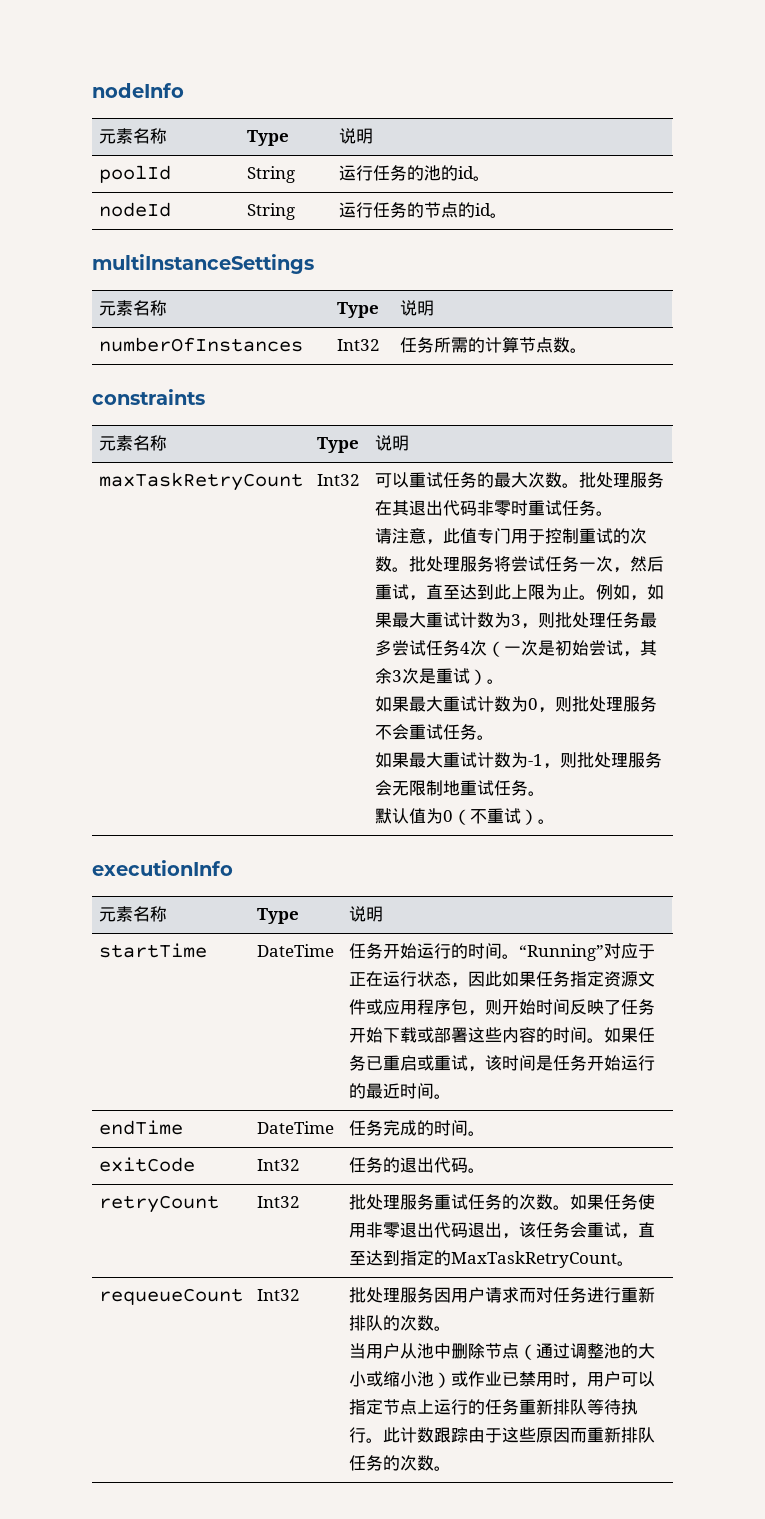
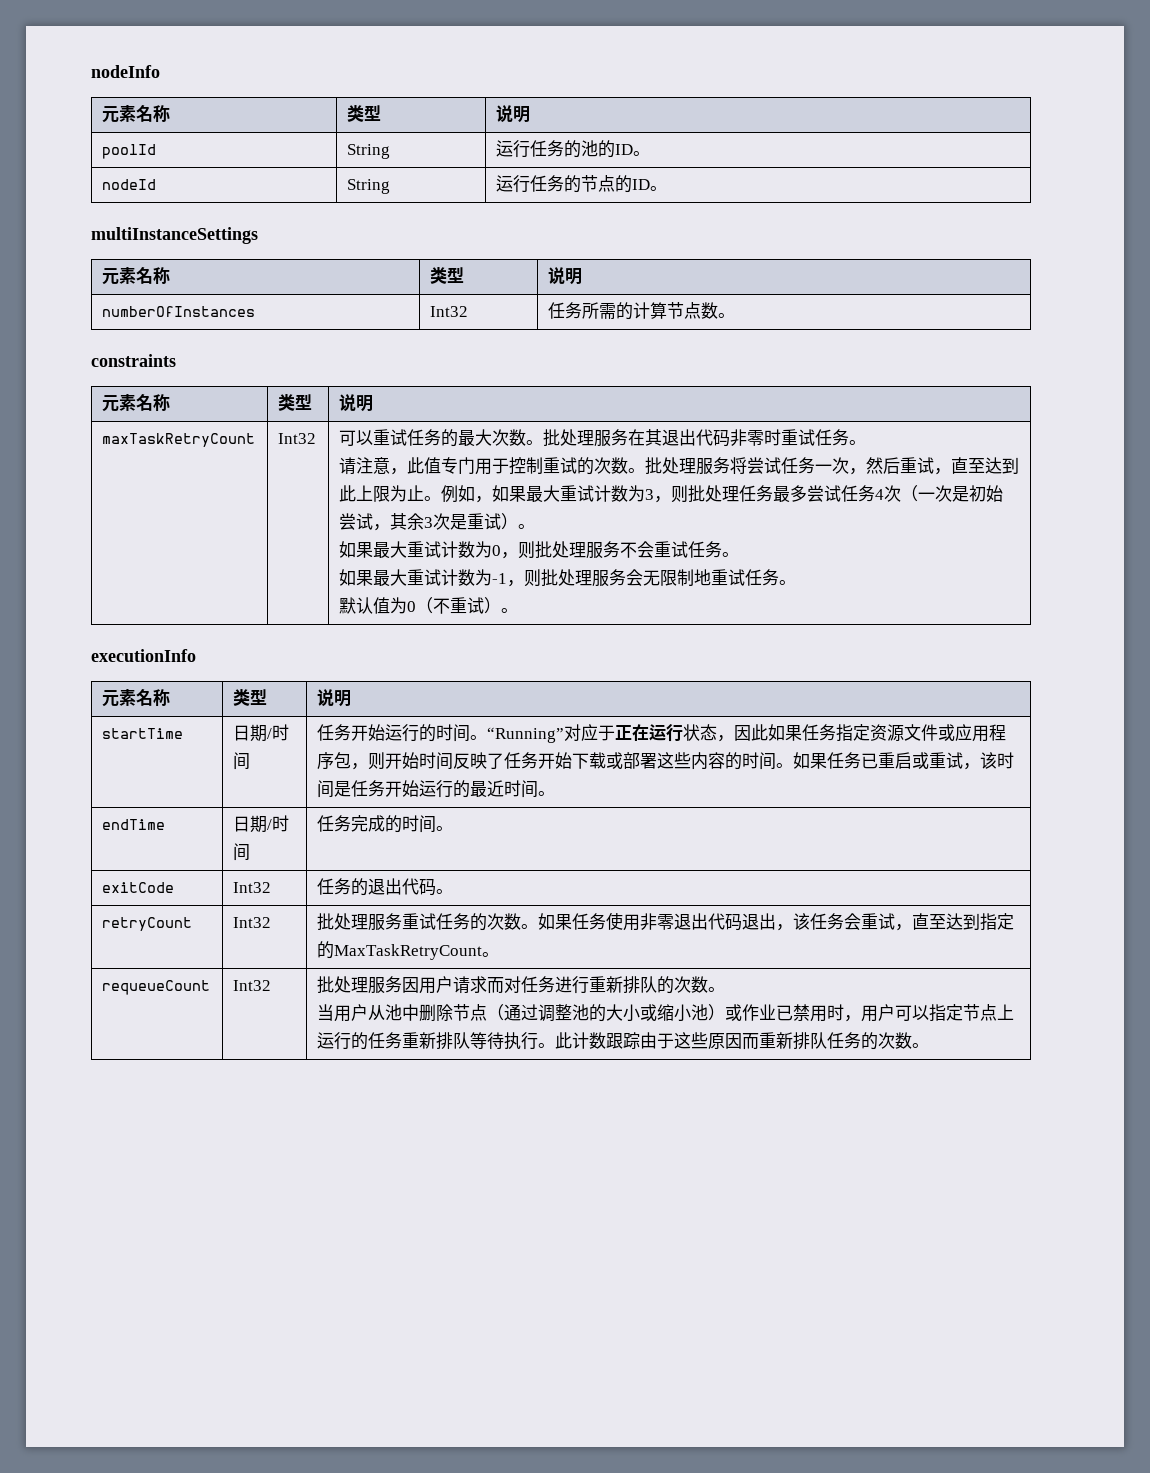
  nodeInfo
- 元素名称 | Type | 说明
+ 元素名称 | 类型 | 说明
- poolId | String | 运行任务的池的id。
+ poolId | String | 运行任务的池的ID。
- nodeId | String | 运行任务的节点的id。
+ nodeId | String | 运行任务的节点的ID。
  multiInstanceSettings
- 元素名称 | Type | 说明
+ 元素名称 | 类型 | 说明
  constraints
- 元素名称 | Type | 说明
+ 元素名称 | 类型 | 说明
  executionInfo
- 元素名称 | Type | 说明
+ 元素名称 | 类型 | 说明
- startTime | DateTime
+ startTime | 日期/时间
- endTime | DateTime | 任务完成的时间。
+ endTime | 日期/时间 | 任务完成的时间。

